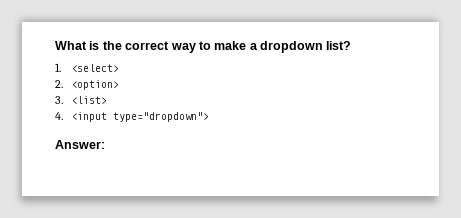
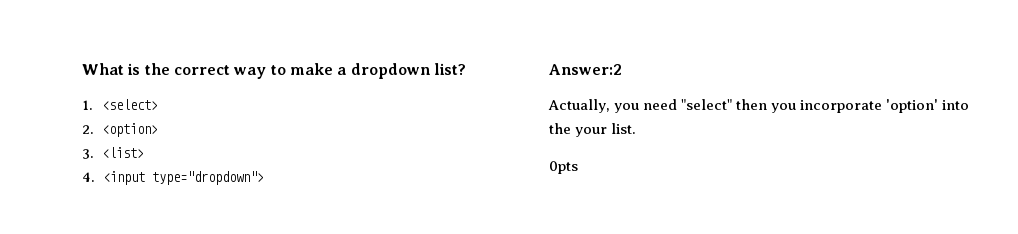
- Answer:
+ Answer:2
+ Actually, you need "select" then you incorporate 'option' into the your list.
+ 0pts

